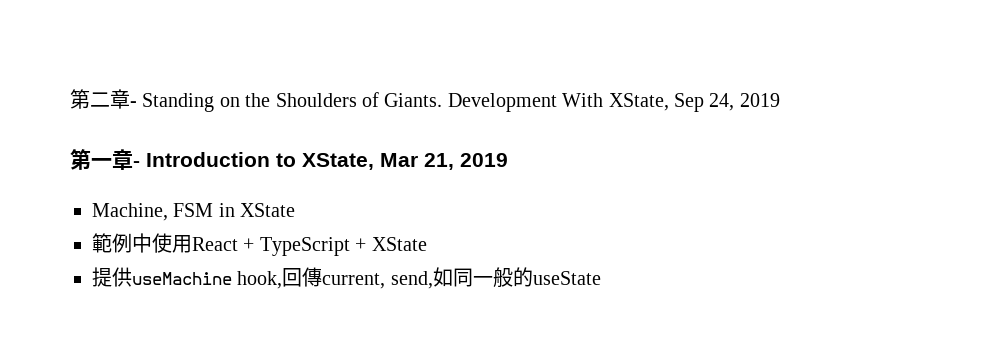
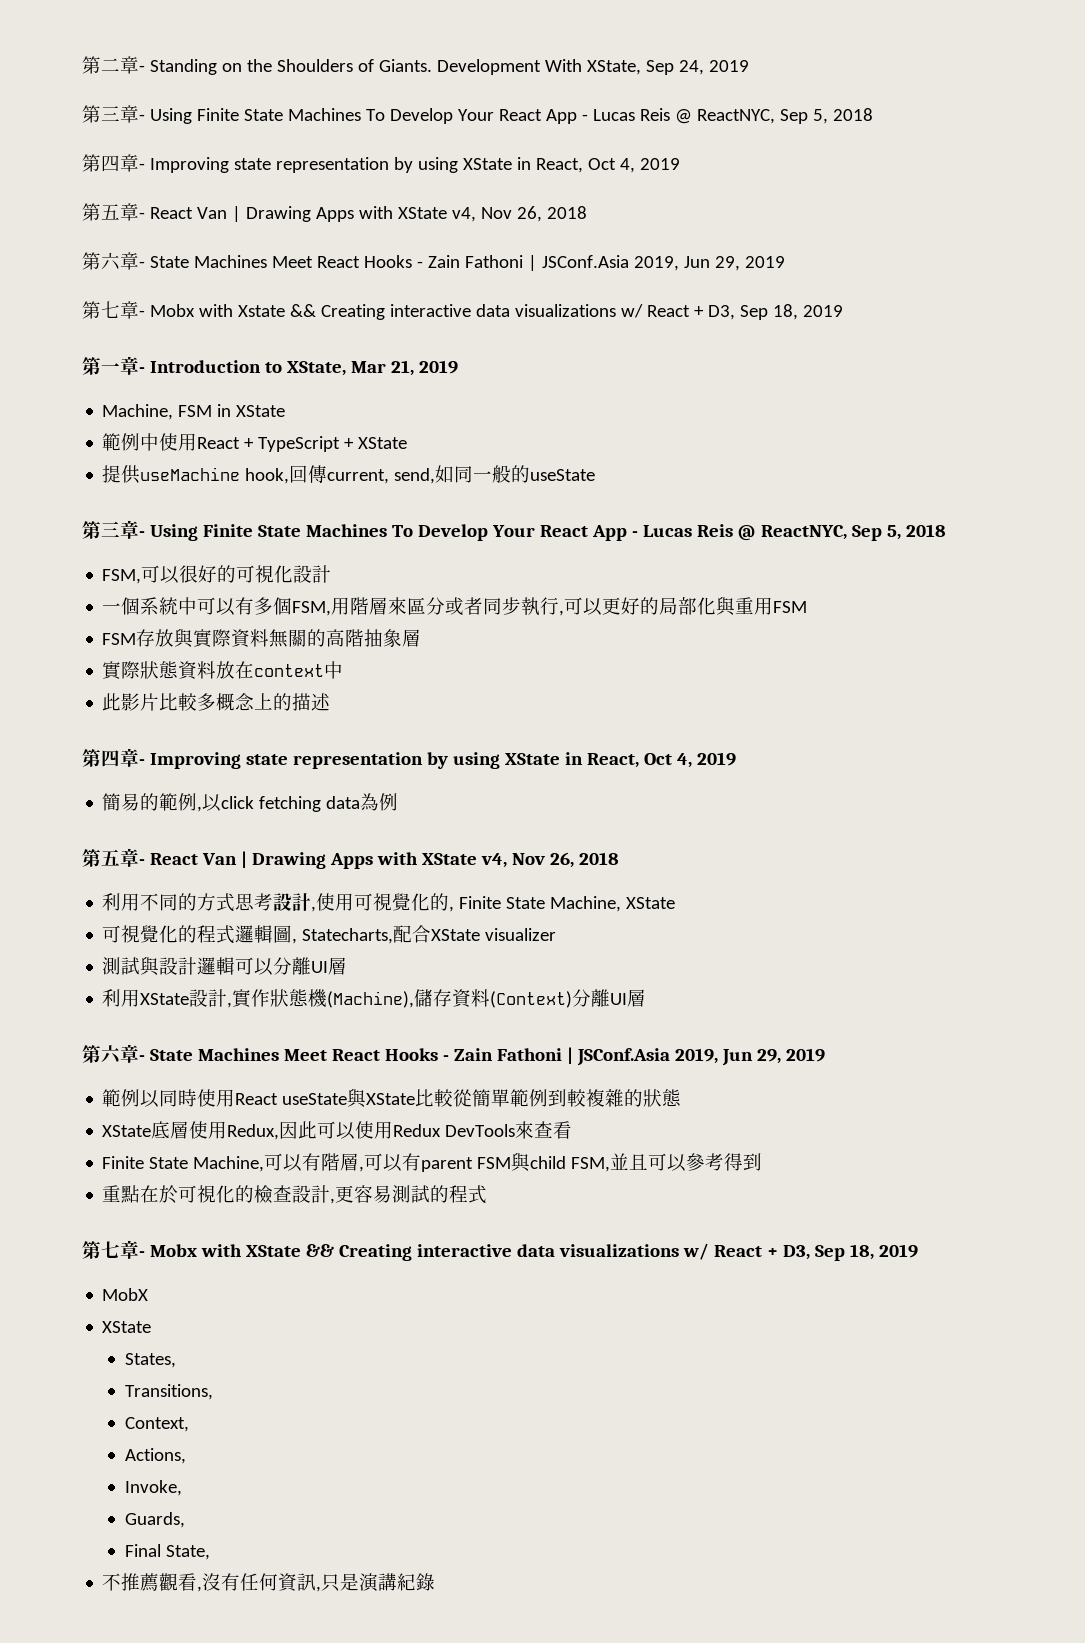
  Development With XState, Sep 24, 2019
+ 第三章- Using Finite State Machines To Develop Your React App - Lucas Reis @ ReactNYC, Sep 5, 2018
+ 第四章- Improving state representation by using XState in React, Oct 4, 2019
+ 第五章- React Van | Drawing Apps with XState v4, Nov 26, 2018
+ 第六章- State Machines Meet React Hooks - Zain Fathoni | JSConf.Asia 2019, Jun 29, 2019
+ 第七章- Mobx with Xstate && Creating interactive data visualizations w/ React + D3, Sep 18, 2019
  提供useMachine hook,回傳current, send,如同一般的useState
+ 第三章- Using Finite State Machines To Develop Your React App - Lucas Reis @ ReactNYC, Sep 5, 2018
+ FSM,可以很好的可視化設計
+ 一個系統中可以有多個FSM,用階層來區分或者同步執行,可以更好的局部化與重用FSM
+ FSM存放與實際資料無關的高階抽象層
+ 實際狀態資料放在context中
+ 此影片比較多概念上的描述
+ 第四章- Improving state representation by using XState in React, Oct 4, 2019
+ 簡易的範例,以click fetching data為例
+ 第五章- React Van | Drawing Apps with XState v4, Nov 26, 2018
+ 利用不同的方式思考設計,使用可視覺化的, Finite State Machine, XState
+ 可視覺化的程式邏輯圖, Statecharts,配合XState visualizer
+ 測試與設計邏輯可以分離UI層
+ 利用XState設計,實作狀態機(Machine),儲存資料(Context)分離UI層
+ 第六章- State Machines Meet React Hooks - Zain Fathoni | JSConf.Asia 2019, Jun 29, 2019
+ 範例以同時使用React useState與XState比較從簡單範例到較複雜的狀態
+ XState底層使用Redux,因此可以使用Redux DevTools來查看
+ Finite State Machine,可以有階層,可以有parent FSM與child FSM,並且可以參考得到
+ 重點在於可視化的檢查設計,更容易測試的程式
+ 第七章- Mobx with XState && Creating interactive data visualizations w/ React + D3, Sep 18, 2019
+ MobX
+ XState
+ States,
+ Transitions,
+ Context,
+ Actions,
+ Invoke,
+ Guards,
+ Final State,
+ 不推薦觀看,沒有任何資訊,只是演講紀錄

